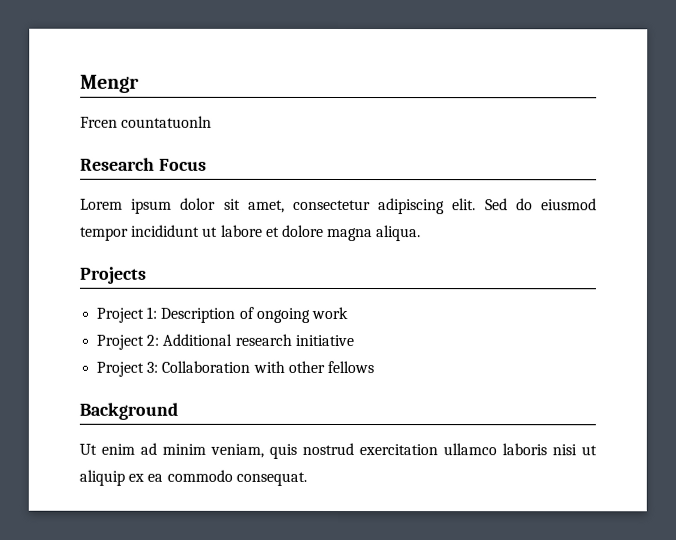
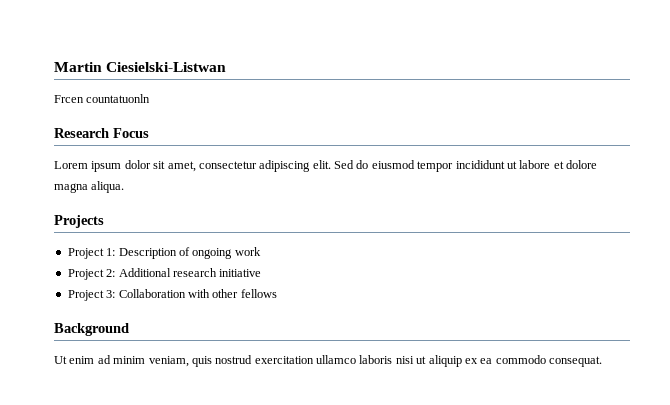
- Mengr
+ Martin Ciesielski-Listwan

